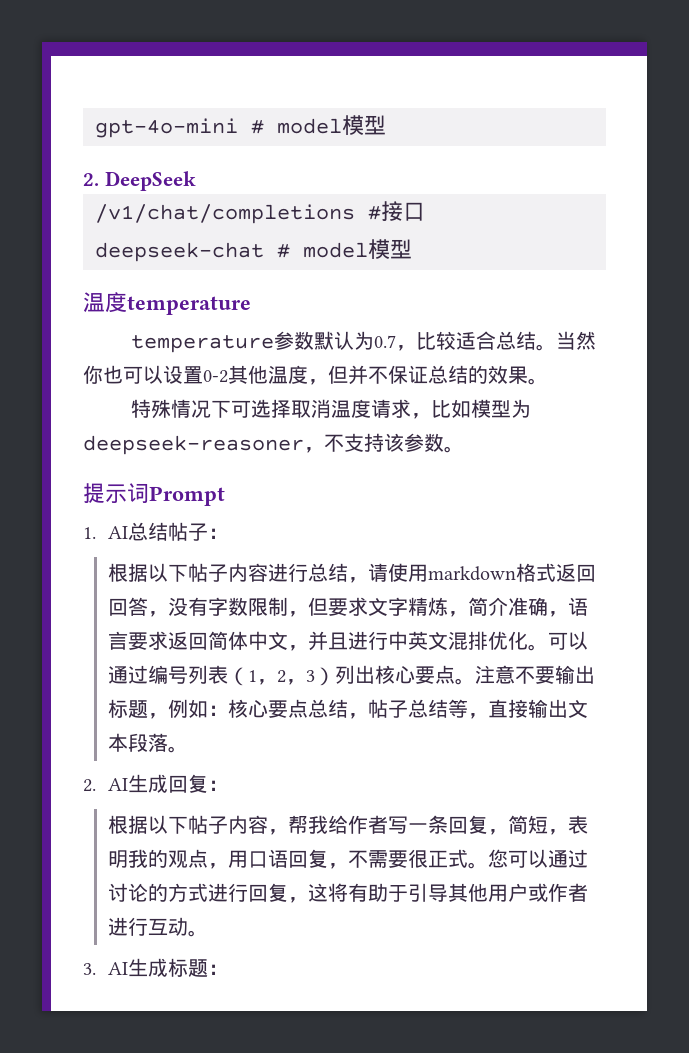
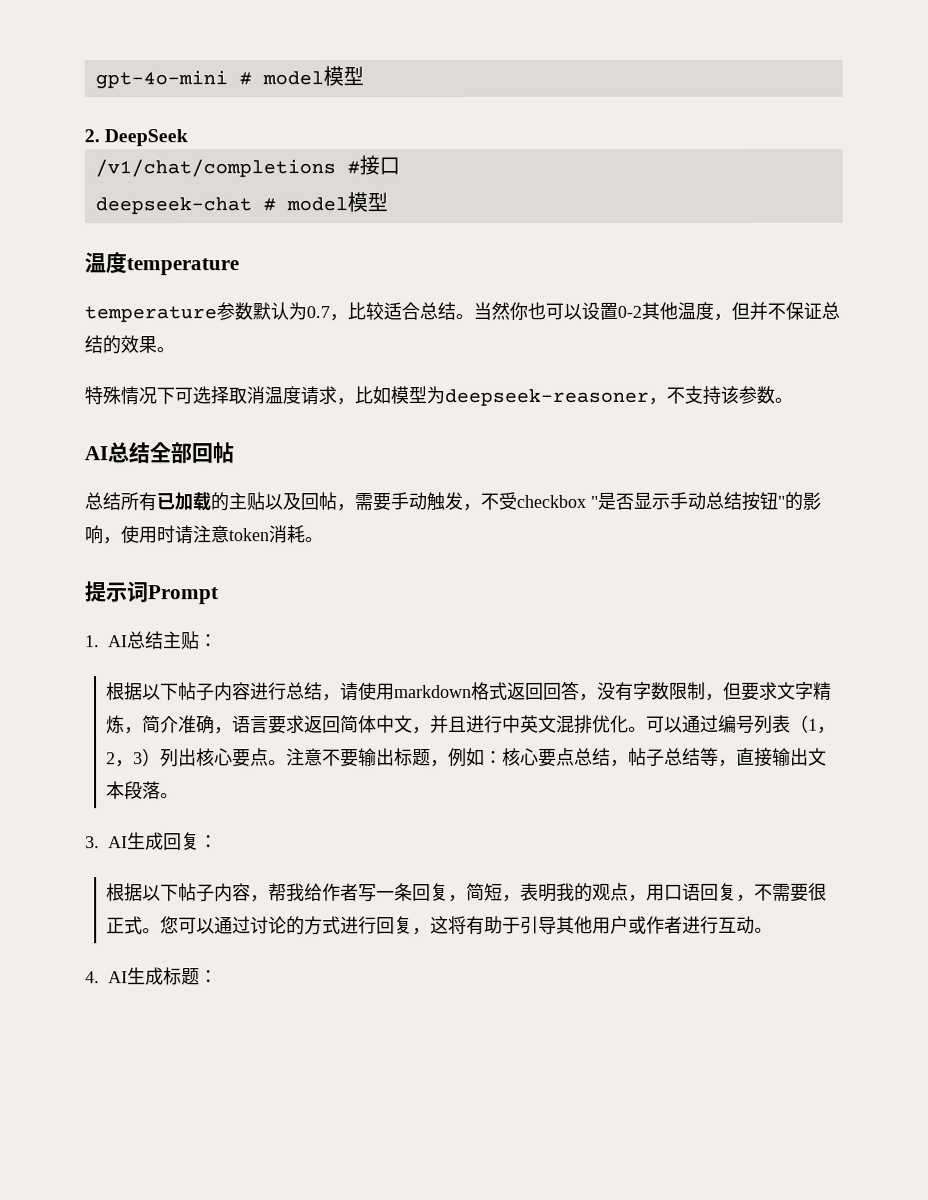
+ AI总结全部回帖
+ 总结所有已加载的主贴以及回帖，需要手动触发，不受checkbox "是否显示手动总结按钮"的影响，使用时请注意token消耗。
- 1. AI总结帖子：
+ 1. AI总结主贴：
- 2. AI生成回复：
+ 3. AI生成回复：
- 3. AI生成标题：
+ 4. AI生成标题：

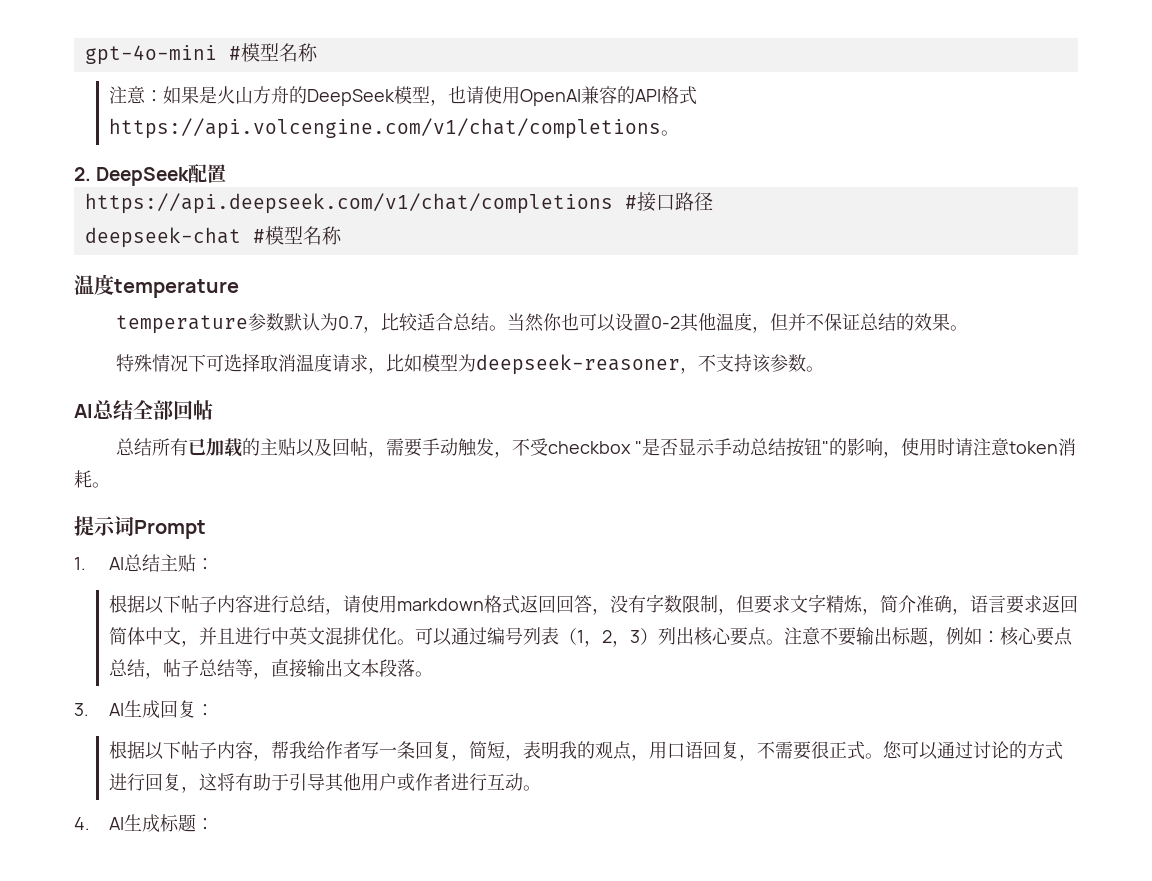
- gpt-4o-mini # model模型
+ gpt-4o-mini #模型名称
+ 注意：如果是火山方舟的DeepSeek模型，也请使用OpenAI兼容的API格式https://api.volcengine.com/v1/chat/completions。
- 2. DeepSeek
- /v1/chat/completions #接口
+ 2. DeepSeek配置
+ https://api.deepseek.com/v1/chat/completions #接口路径
- deepseek-chat # model模型
+ deepseek-chat #模型名称

